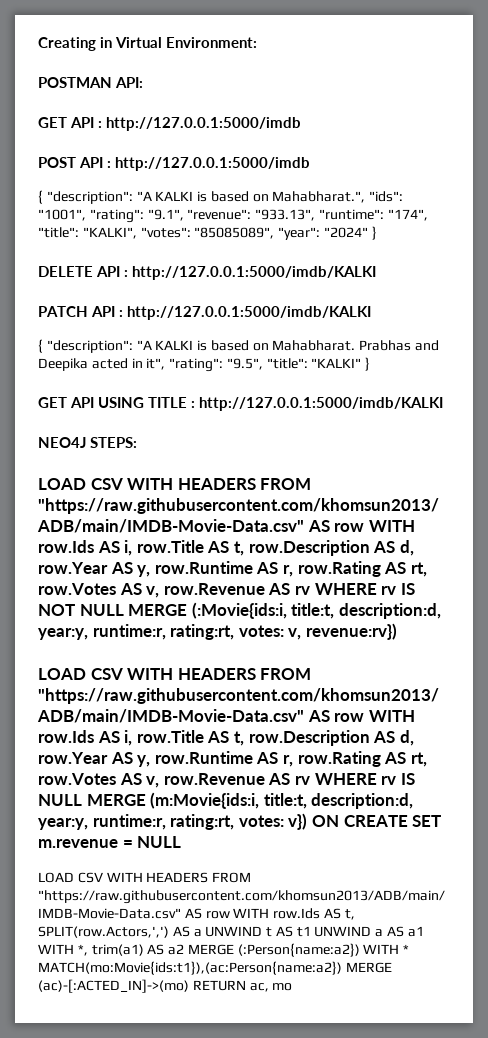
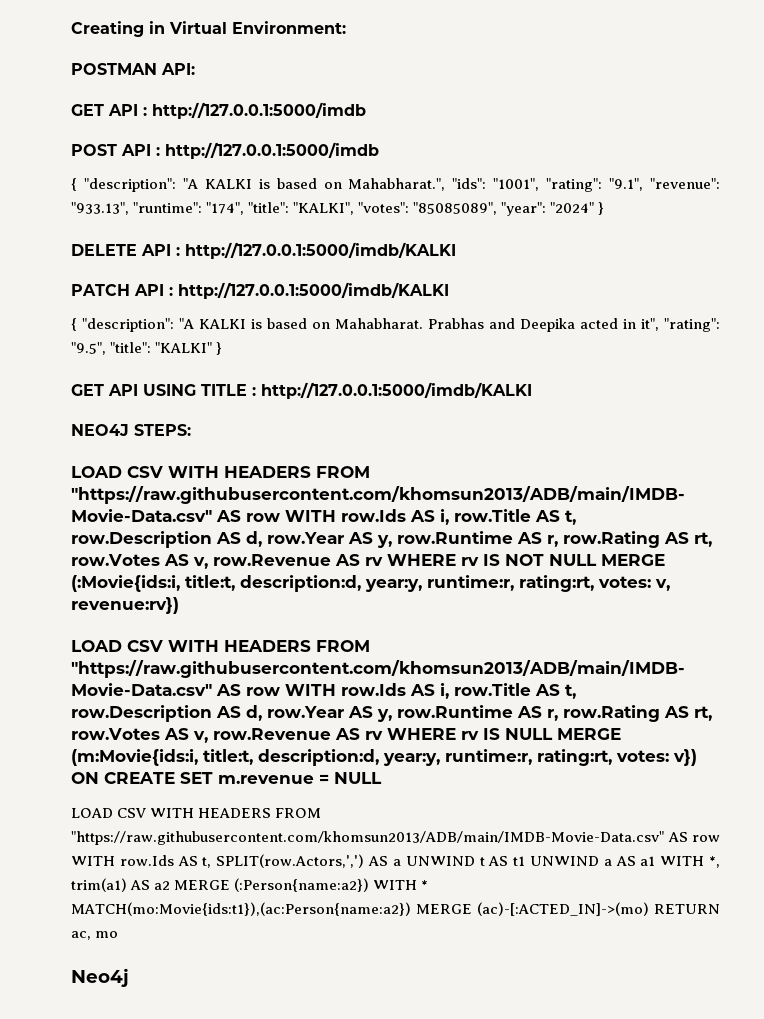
+ Neo4j

